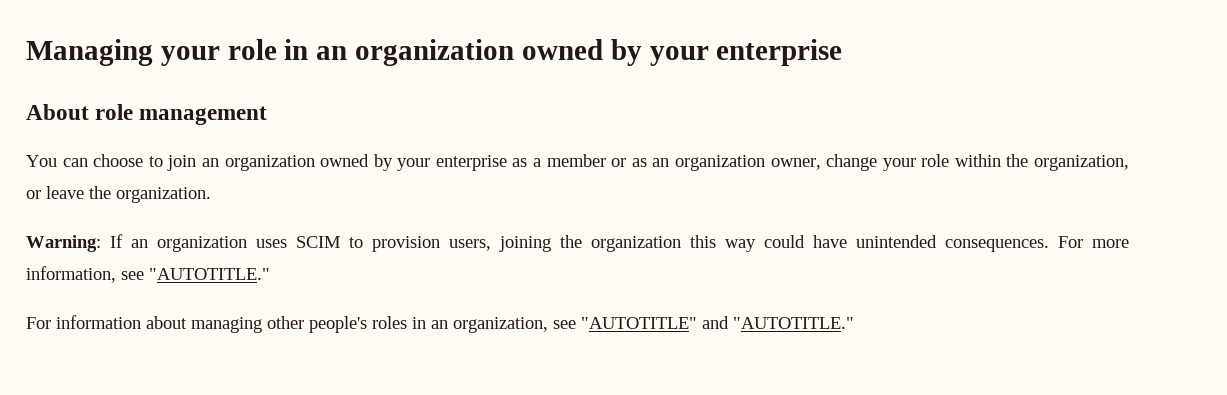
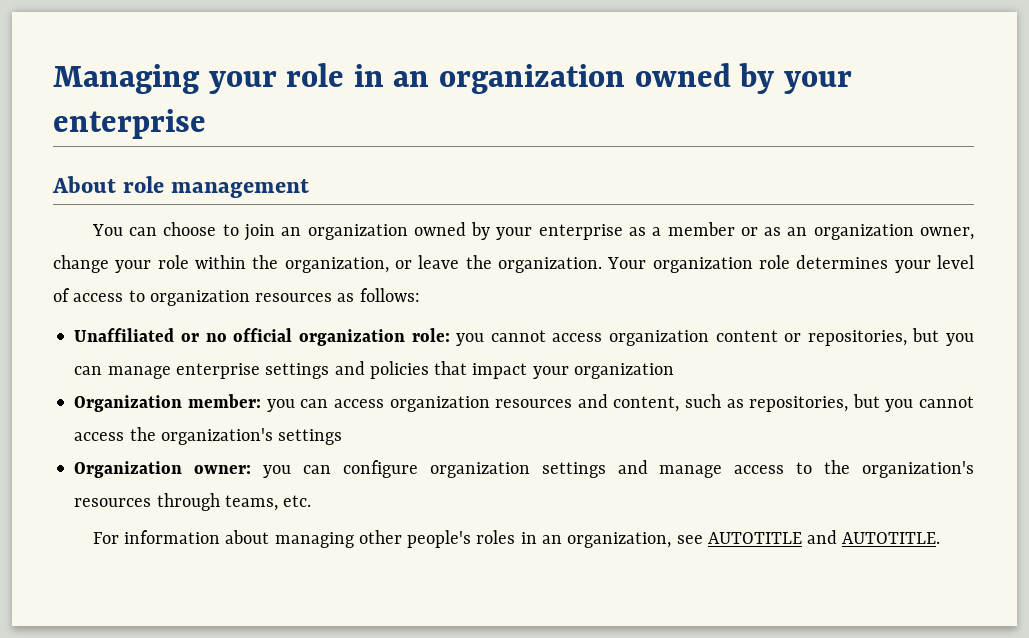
- You can choose to join an organization owned by your enterprise as a member or as an organization owner, change your role within the organization, or leave the organization.
- Warning: If an organization uses SCIM to provision users, joining the organization this way could have unintended consequences. For more information, see "AUTOTITLE."
+ You can choose to join an organization owned by your enterprise as a member or as an organization owner, change your role within the organization, or leave the organization. Your organization role determines your level of access to organization resources as follows:
+ Unaffiliated or no official organization role: you cannot access organization content or repositories, but you can manage enterprise settings and policies that impact your organization
+ Organization member: you can access organization resources and content, such as repositories, but you cannot access the organization's settings
+ Organization owner: you can configure organization settings and manage access to the organization's resources through teams, etc.
- For information about managing other people's roles in an organization, see "AUTOTITLE" and "AUTOTITLE."
+ For information about managing other people's roles in an organization, see AUTOTITLE and AUTOTITLE.

